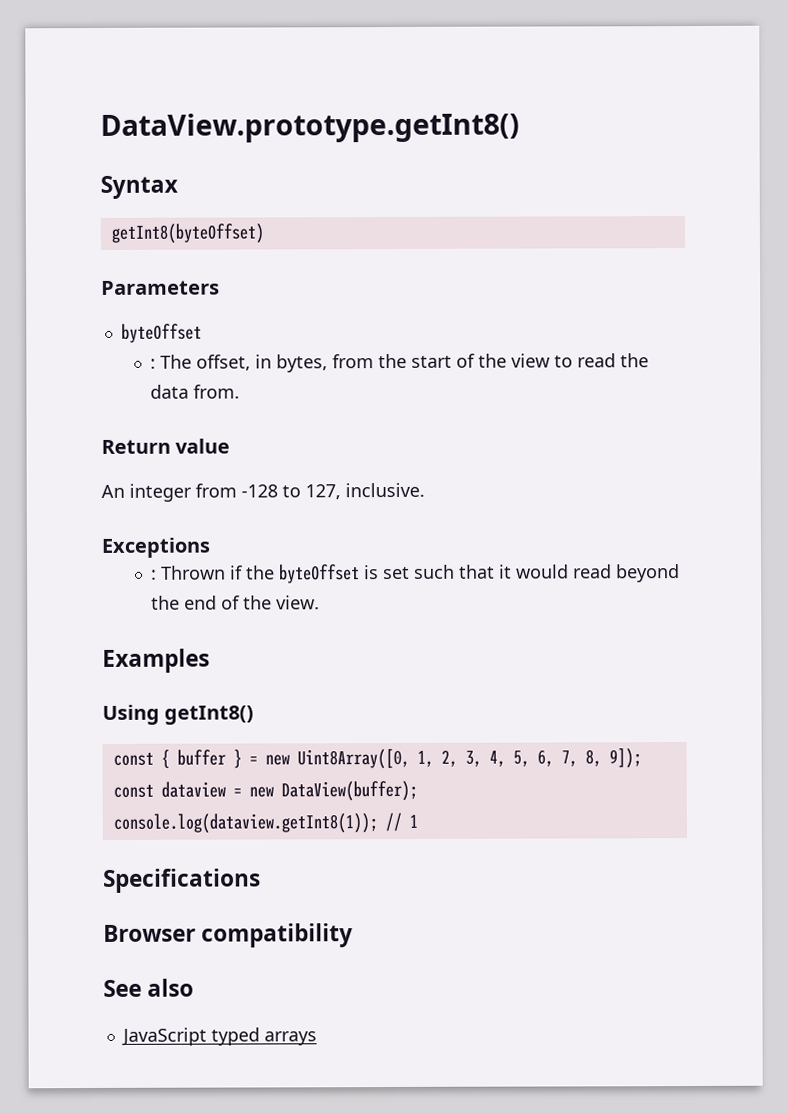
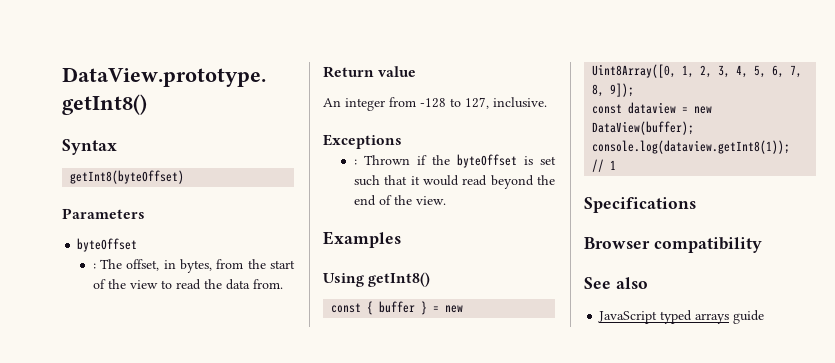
- JavaScript typed arrays
+ JavaScript typed arrays guide

